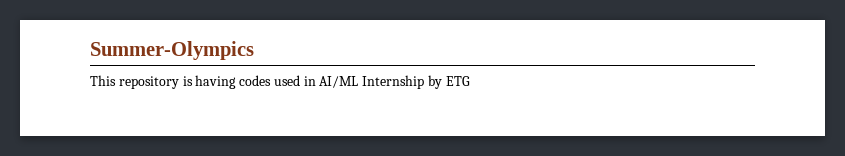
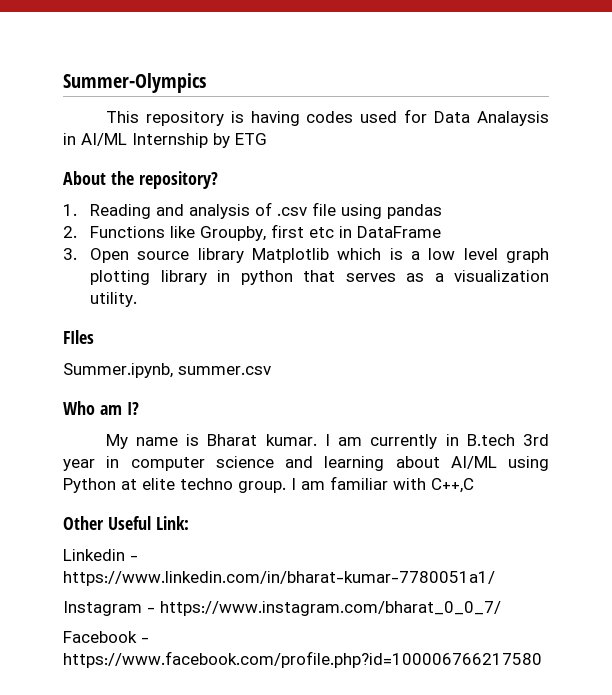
- This repository is having codes used in AI/ML Internship by ETG
+ This repository is having codes used for Data Analaysis in AI/ML Internship by ETG
+ About the repository?
+ 1. Reading and analysis of .csv file using pandas
+ 2. Functions like Groupby, first etc in DataFrame
+ 3. Open source library Matplotlib which is a low level graph plotting library in python that serves as a visualization utility.
+ FIles
+ Summer.ipynb, summer.csv
+ Who am I?
+ My name is Bharat kumar. I am currently in B.tech 3rd year in computer science and learning about AI/ML using Python at elite techno group. I am familiar with C++,C
+ Other Useful Link:
+ Linkedin - https://www.linkedin.com/in/bharat-kumar-7780051a1/
+ Instagram - https://www.instagram.com/bharat_0_0_7/
+ Facebook - https://www.facebook.com/profile.php?id=100006766217580

